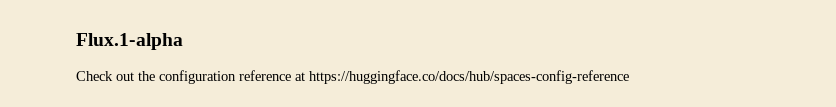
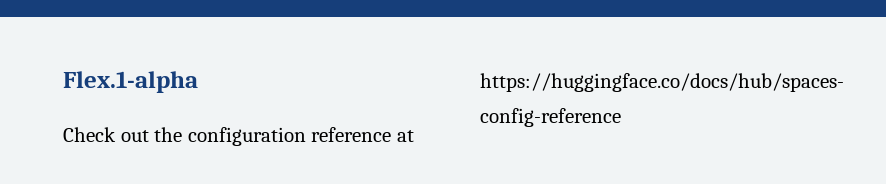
- Flux.1-alpha
+ Flex.1-alpha

